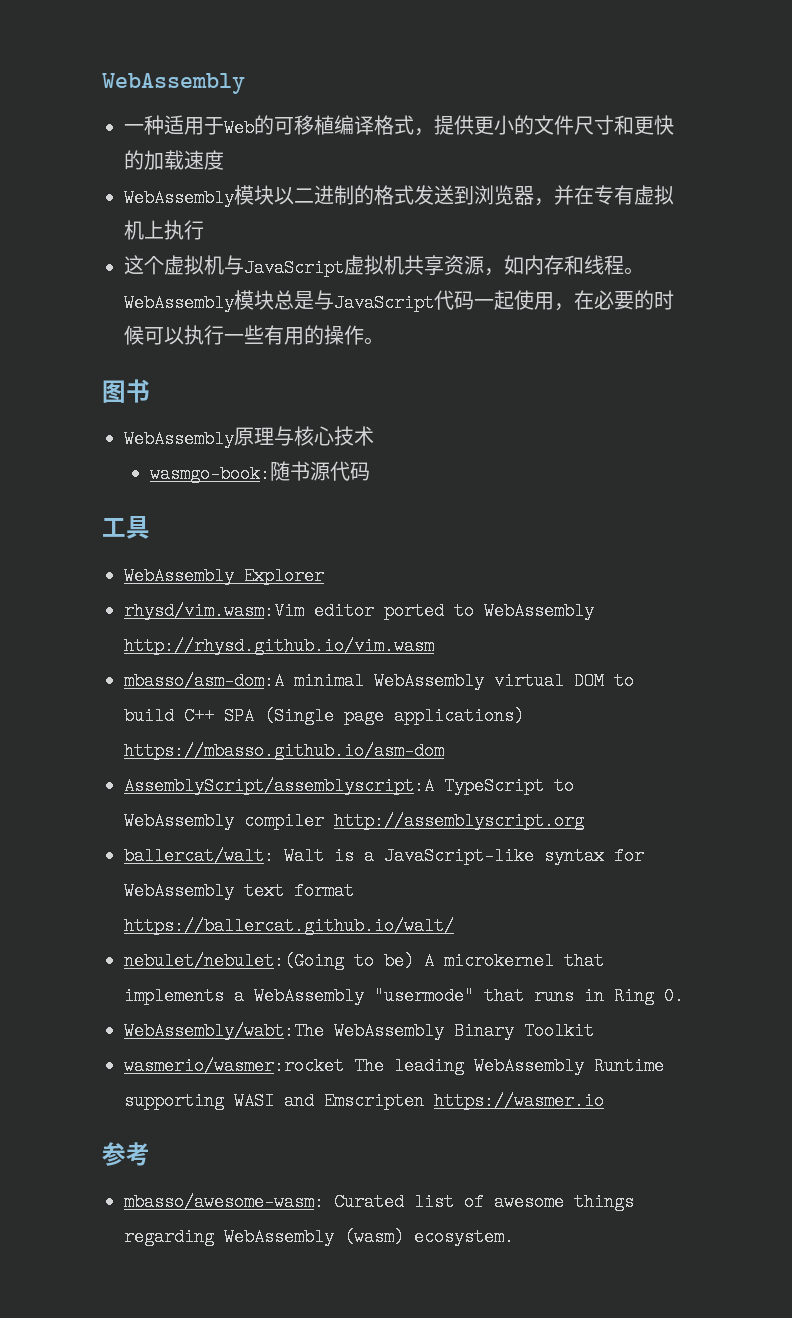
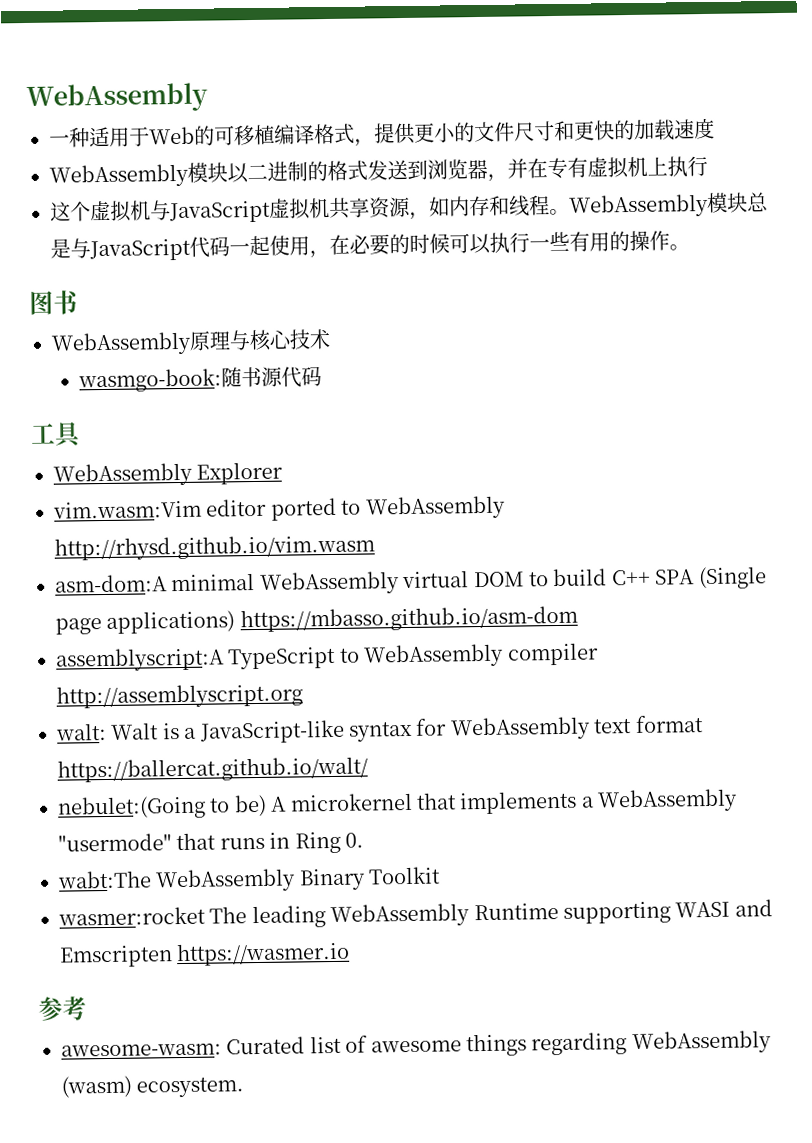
- rhysd/vim.wasm:Vim editor ported to WebAssembly http://rhysd.github.io/vim.wasm
+ vim.wasm:Vim editor ported to WebAssembly http://rhysd.github.io/vim.wasm
- mbasso/asm-dom:A minimal WebAssembly virtual DOM to build C++ SPA (Single page applications) https://mbasso.github.io/asm-dom
+ asm-dom:A minimal WebAssembly virtual DOM to build C++ SPA (Single page applications) https://mbasso.github.io/asm-dom
- AssemblyScript/assemblyscript:A TypeScript to WebAssembly compiler http://assemblyscript.org
+ assemblyscript:A TypeScript to WebAssembly compiler http://assemblyscript.org
- ballercat/walt: Walt is a JavaScript-like syntax for WebAssembly text format https://ballercat.github.io/walt/
+ walt: Walt is a JavaScript-like syntax for WebAssembly text format https://ballercat.github.io/walt/
- nebulet/nebulet:(Going to be) A microkernel that implements a WebAssembly "usermode" that runs in Ring 0.
+ nebulet:(Going to be) A microkernel that implements a WebAssembly "usermode" that runs in Ring 0.
- WebAssembly/wabt:The WebAssembly Binary Toolkit
+ wabt:The WebAssembly Binary Toolkit
- wasmerio/wasmer:rocket The leading WebAssembly Runtime supporting WASI and Emscripten https://wasmer.io
+ wasmer:rocket The leading WebAssembly Runtime supporting WASI and Emscripten https://wasmer.io
- mbasso/awesome-wasm: Curated list of awesome things regarding WebAssembly (wasm) ecosystem.
+ awesome-wasm: Curated list of awesome things regarding WebAssembly (wasm) ecosystem.

